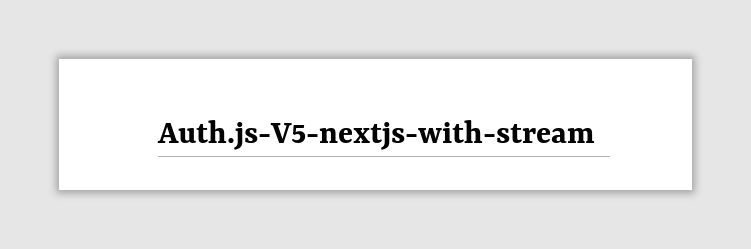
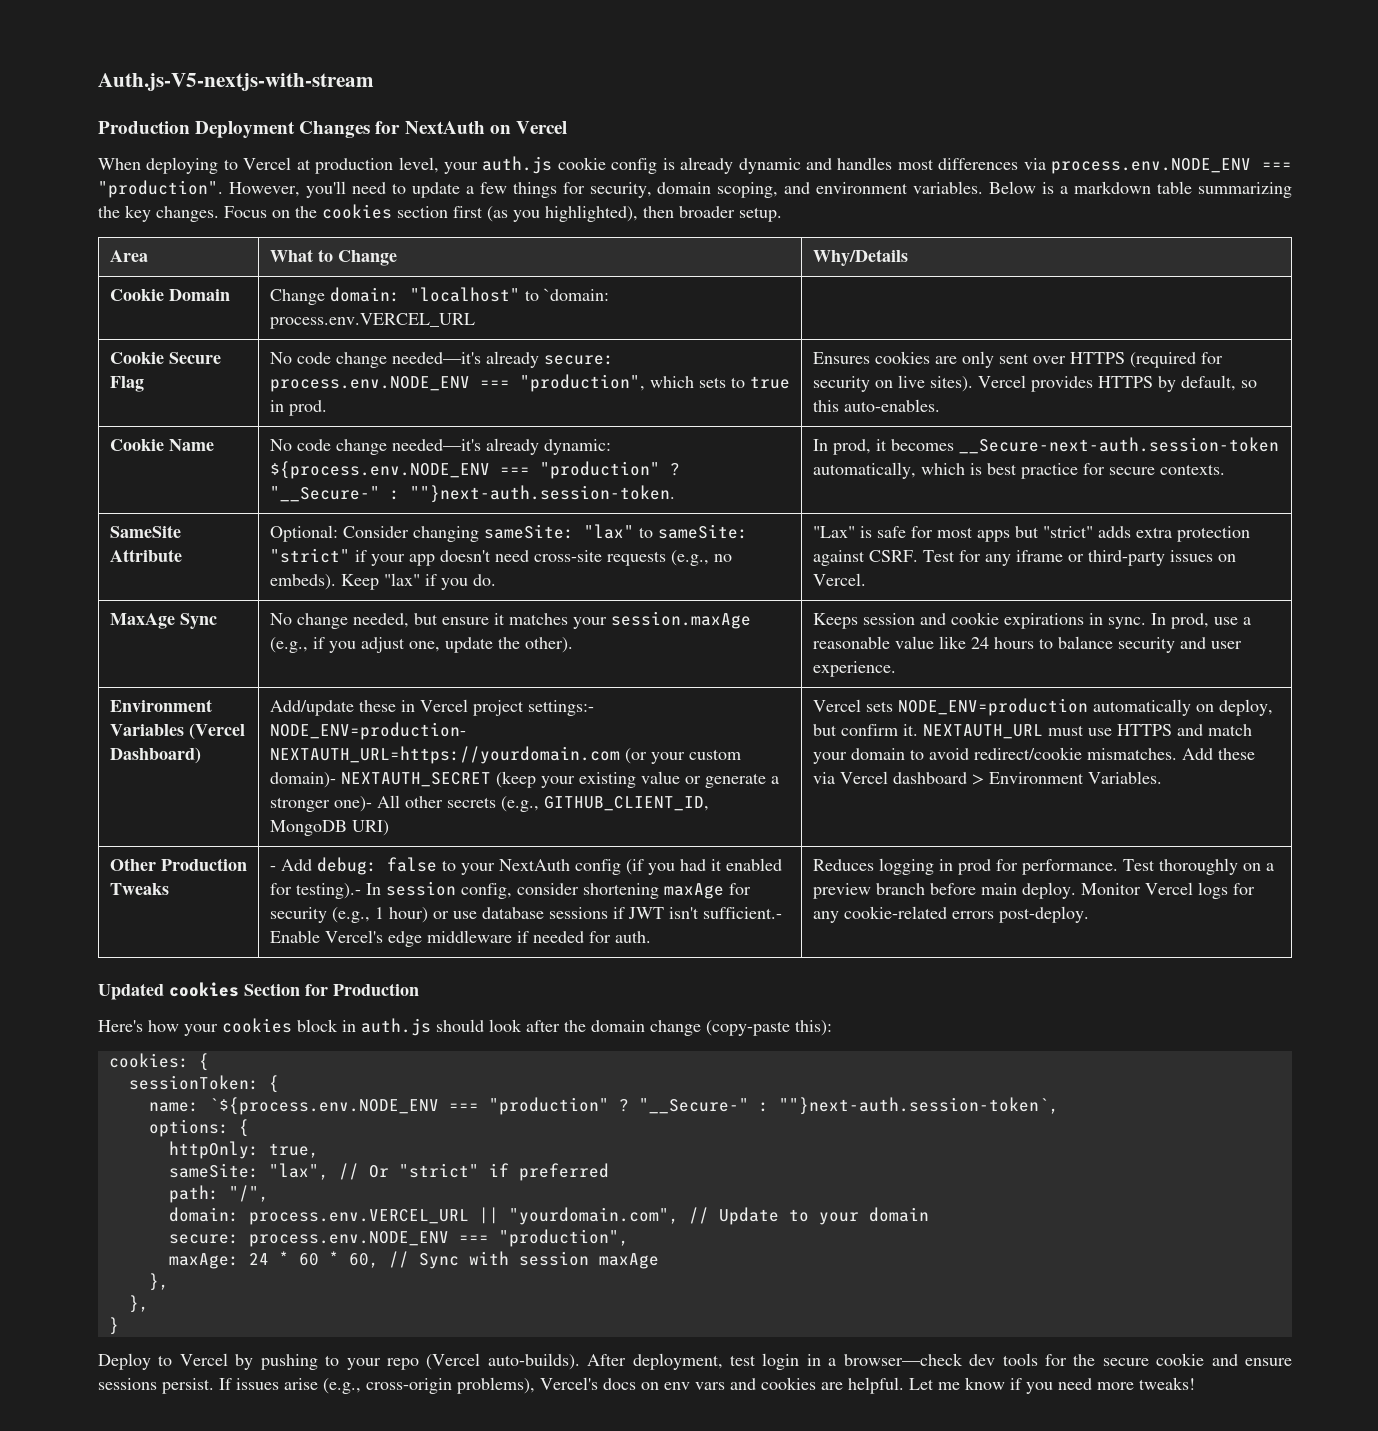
+ Production Deployment Changes for NextAuth on Vercel
+ When deploying to Vercel at production level, your auth.js cookie config is already dynamic and handles most differences via process.env.NODE_ENV === "production". However, you'll need to update a few things for security, domain scoping, and environment variables. Below is a markdown table summarizing the key changes. Focus on the cookies section first (as you highlighted), then broader setup.
+ Area | What to Change | Why/Details
+ Cookie Domain | Change domain: "localhost" to `domain: process.env.VERCEL_URL |
+ Cookie Secure Flag | No code change needed—it's already secure: process.env.NODE_ENV === "production", which sets to true in prod. | Ensures cookies are only sent over HTTPS (required for security on live sites). Vercel provides HTTPS by default, so this auto-enables.
+ Cookie Name | No code change needed—it's already dynamic: ${process.env.NODE_ENV === "production" ? "__Secure-" : ""}next-auth.session-token. | In prod, it becomes __Secure-next-auth.session-token automatically, which is best practice for secure contexts.
+ SameSite Attribute | Optional: Consider changing sameSite: "lax" to sameSite: "strict" if your app doesn't need cross-site requests (e.g., no embeds). Keep "lax" if you do. | "Lax" is safe for most apps but "strict" adds extra protection against CSRF. Test for any iframe or third-party issues on Vercel.
+ MaxAge Sync | No change needed, but ensure it matches your session.maxAge (e.g., if you adjust one, update the other). | Keeps session and cookie expirations in sync. In prod, use a reasonable value like 24 hours to balance security and user experience.
+ Environment Variables (Vercel Dashboard) | Add/update these in Vercel project settings:- NODE_ENV=production- NEXTAUTH_URL=https://yourdomain.com (or your custom domain)- NEXTAUTH_SECRET (keep your existing value or generate a stronger one)- All other secrets (e.g., GITHUB_CLIENT_ID, MongoDB URI) | Vercel sets NODE_ENV=production automatically on deploy, but confirm it. NEXTAUTH_URL must use HTTPS and match your domain to avoid redirect/cookie mismatches. Add these via Vercel dashboard > Environment Variables.
+ Other Production Tweaks | - Add debug: false to your NextAuth config (if you had it enabled for testing).- In session config, consider shortening maxAge for security (e.g., 1 hour) or use database sessions if JWT isn't sufficient.- Enable Vercel's edge middleware if needed for auth. | Reduces logging in prod for performance. Test thoroughly on a preview branch before main deploy. Monitor Vercel logs for any cookie-related errors post-deploy.
+ Updated cookies Section for Production
+ Here's how your cookies block in auth.js should look after the domain change (copy-paste this):
+ cookies: {
+ sessionToken: {
+ name: `${process.env.NODE_ENV === "production" ? "__Secure-" : ""}next-auth.session-token`,
+ options: {
+ httpOnly: true,
+ sameSite: "lax", // Or "strict" if preferred
+ path: "/",
+ domain: process.env.VERCEL_URL || "yourdomain.com", // Update to your domain
+ secure: process.env.NODE_ENV === "production",
+ maxAge: 24 * 60 * 60, // Sync with session maxAge
+ },
+ },
+ }
+ Deploy to Vercel by pushing to your repo (Vercel auto-builds). After deployment, test login in a browser—check dev tools for the secure cookie and ensure sessions persist. If issues arise (e.g., cross-origin problems), Vercel's docs on env vars and cookies are helpful. Let me know if you need more tweaks!

